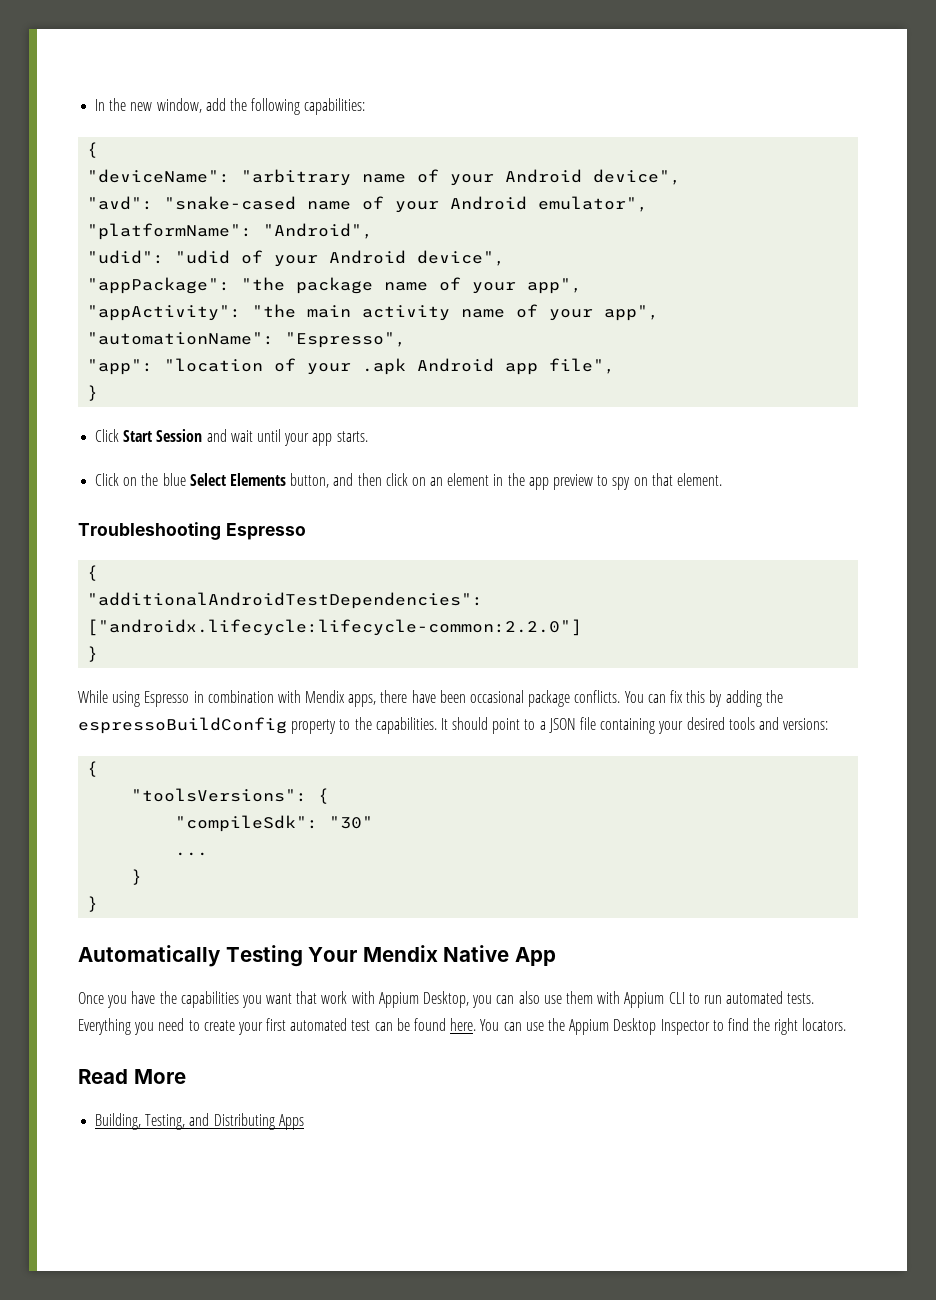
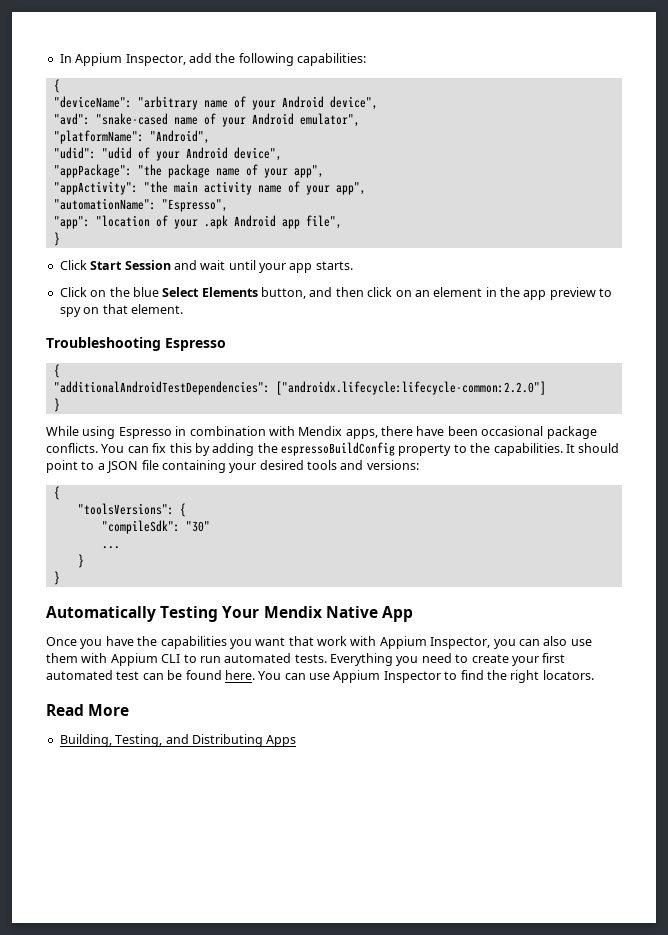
- In the new window, add the following capabilities:
+ In Appium Inspector, add the following capabilities:
- Once you have the capabilities you want that work with Appium Desktop, you can also use them with Appium CLI to run automated tests.
+ Once you have the capabilities you want that work with Appium Inspector, you can also use them with Appium CLI to run automated tests.
- You can use the Appium Desktop Inspector to find the right locators.
+ You can use Appium Inspector to find the right locators.

